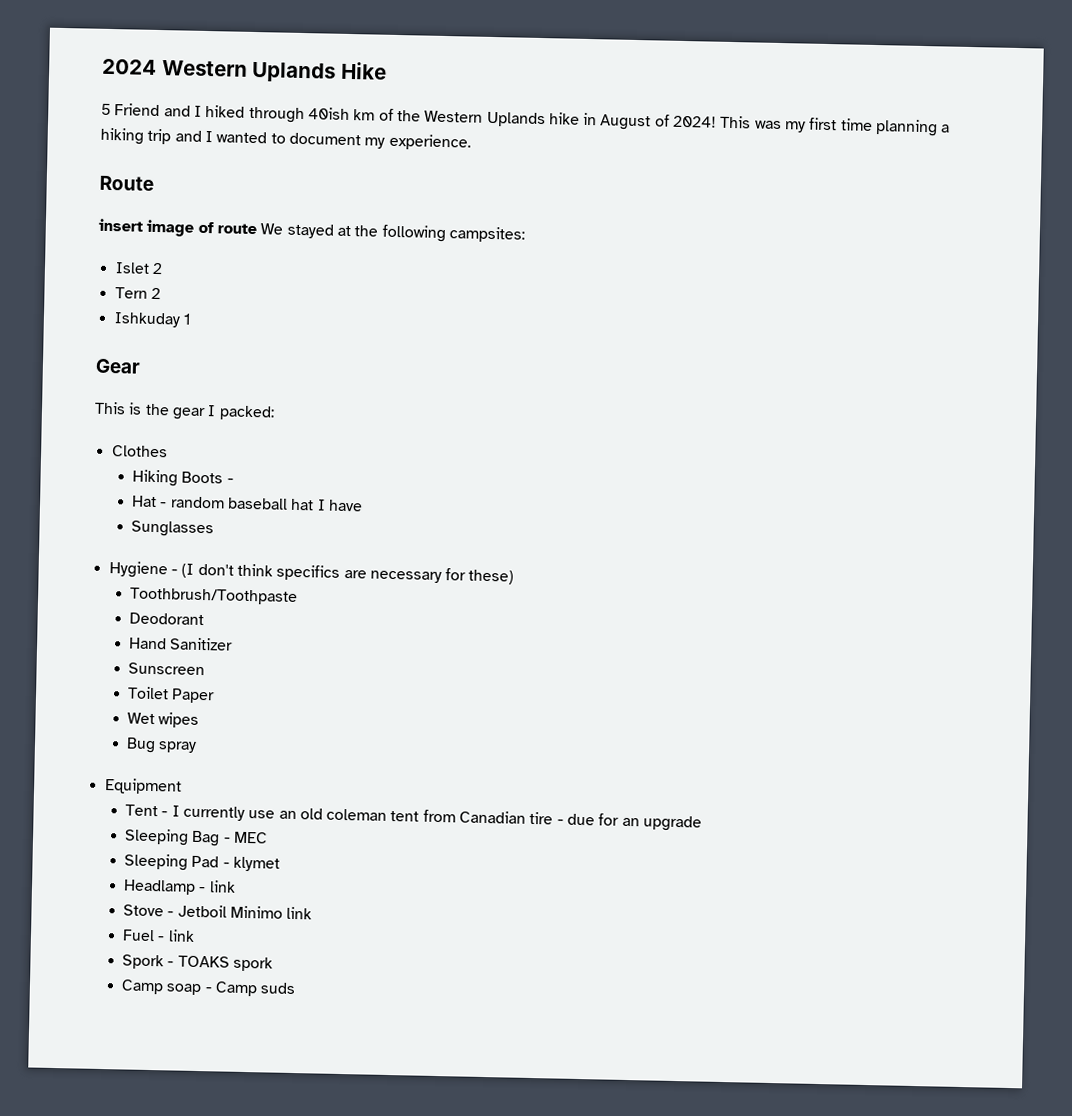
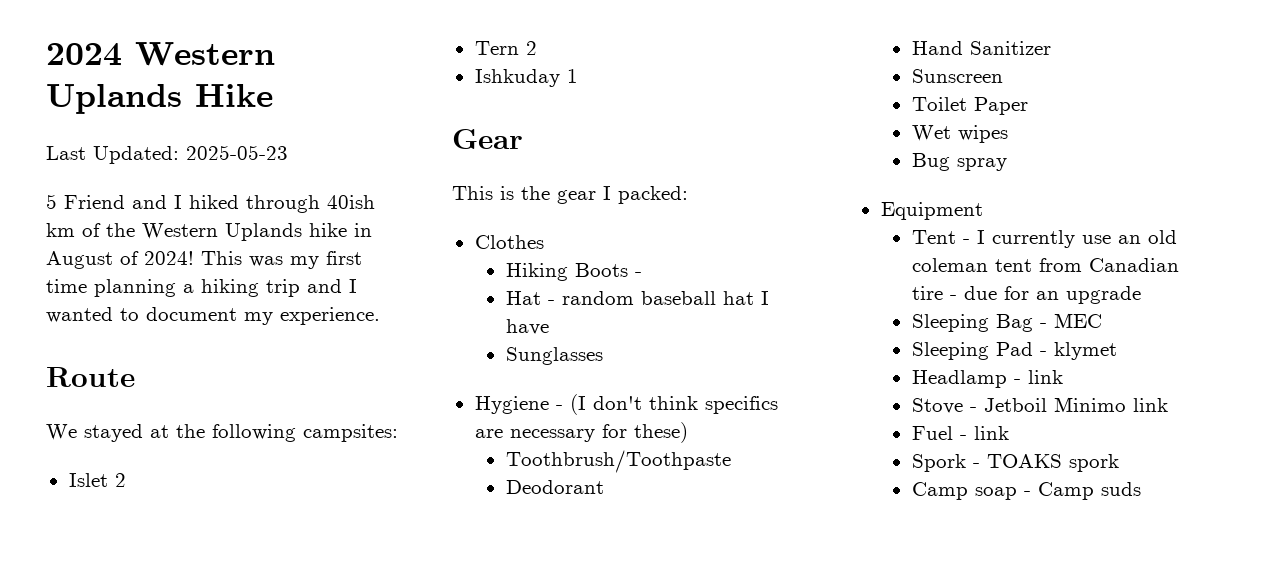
+ Last Updated: 2025-05-23
- insert image of route We stayed at the following campsites:
+ We stayed at the following campsites:

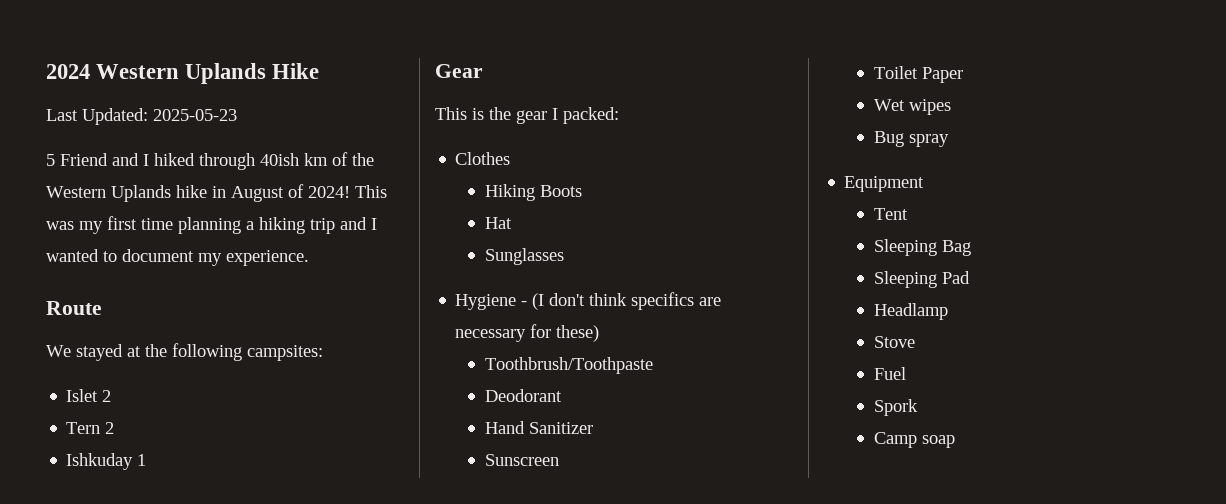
- Hiking Boots -
+ Hiking Boots
- Hat - random baseball hat I have
+ Hat
- Tent - I currently use an old coleman tent from Canadian tire - due for an upgrade
+ Tent
- Sleeping Bag - MEC
+ Sleeping Bag
- Sleeping Pad - klymet
+ Sleeping Pad
- Headlamp - link
+ Headlamp
- Stove - Jetboil Minimo link
+ Stove
- Fuel - link
+ Fuel
- Spork - TOAKS spork
+ Spork
- Camp soap - Camp suds
+ Camp soap

